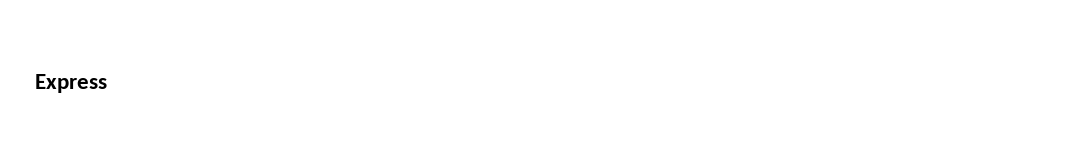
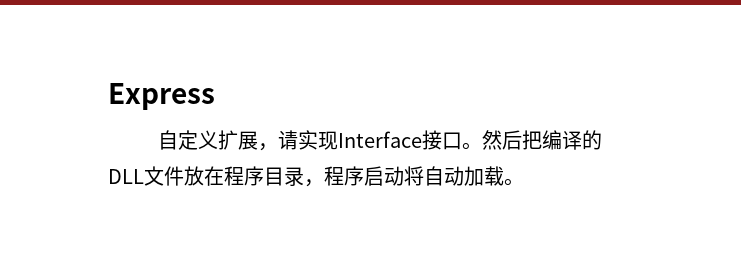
+ 自定义扩展，请实现Interface接口。然后把编译的DLL文件放在程序目录，程序启动将自动加载。

